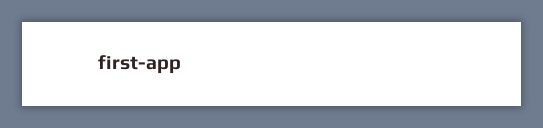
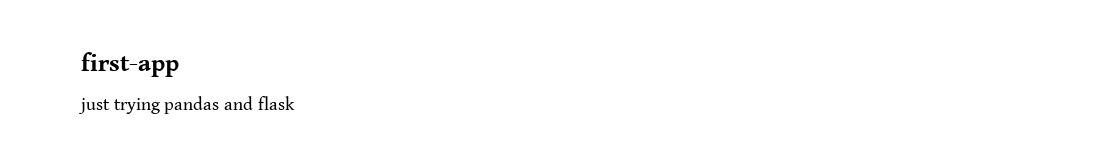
+ just trying pandas and flask

